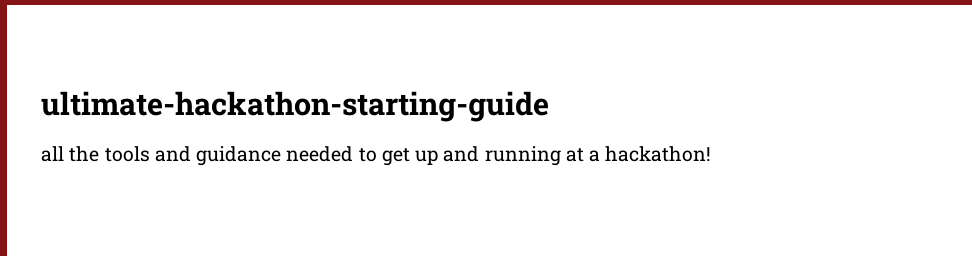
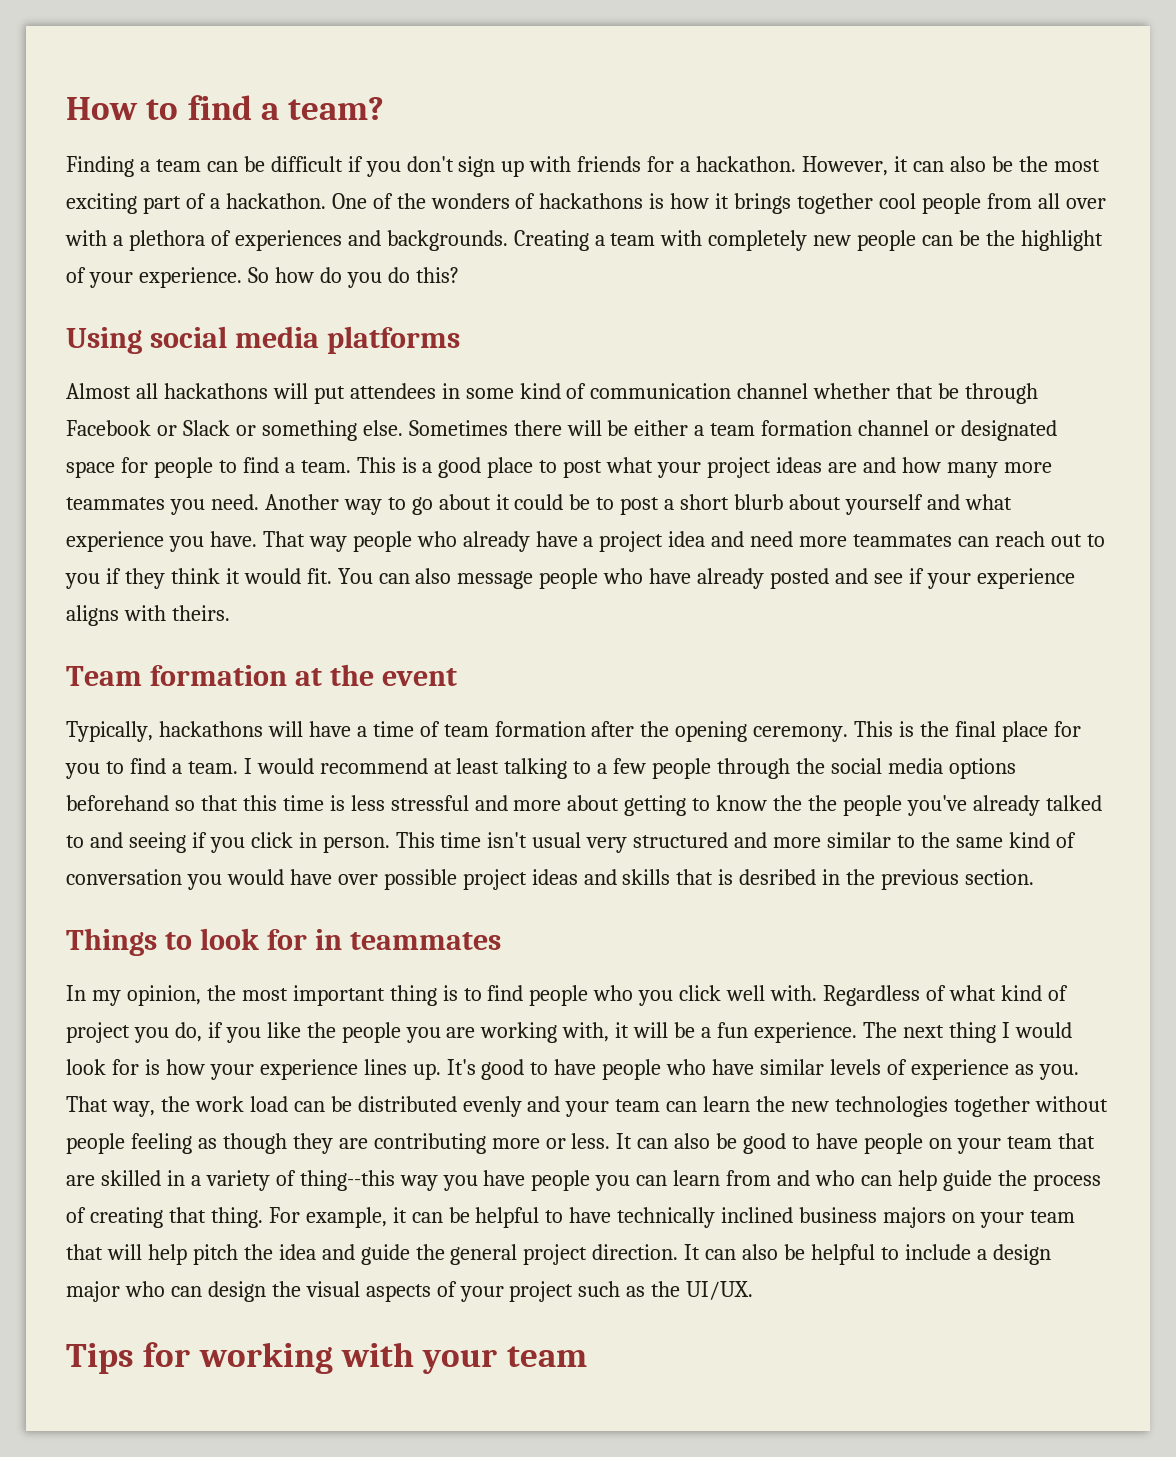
- ultimate-hackathon-starting-guide
- all the tools and guidance needed to get up and running at a hackathon!
+ How to find a team?
+ Finding a team can be difficult if you don't sign up with friends for a hackathon. However, it can also be the most exciting part of a hackathon. One of the wonders of hackathons is how it brings together cool people from all over with a plethora of experiences and backgrounds. Creating a team with completely new people can be the highlight of your experience. So how do you do this?
+ Using social media platforms
+ Almost all hackathons will put attendees in some kind of communication channel whether that be through Facebook or Slack or something else. Sometimes there will be either a team formation channel or designated space for people to find a team. This is a good place to post what your project ideas are and how many more teammates you need. Another way to go about it could be to post a short blurb about yourself and what experience you have. That way people who already have a project idea and need more teammates can reach out to you if they think it would fit. You can also message people who have already posted and see if your experience aligns with theirs.
+ Team formation at the event
+ Typically, hackathons will have a time of team formation after the opening ceremony. This is the final place for you to find a team. I would recommend at least talking to a few people through the social media options beforehand so that this time is less stressful and more about getting to know the the people you've already talked to and seeing if you click in person. This time isn't usual very structured and more similar to the same kind of conversation you would have over possible project ideas and skills that is desribed in the previous section.
+ Things to look for in teammates
+ In my opinion, the most important thing is to find people who you click well with. Regardless of what kind of project you do, if you like the people you are working with, it will be a fun experience. The next thing I would look for is how your experience lines up. It's good to have people who have similar levels of experience as you. That way, the work load can be distributed evenly and your team can learn the new technologies together without people feeling as though they are contributing more or less. It can also be good to have people on your team that are skilled in a variety of thing--this way you have people you can learn from and who can help guide the process of creating that thing. For example, it can be helpful to have technically inclined business majors on your team that will help pitch the idea and guide the general project direction. It can also be helpful to include a design major who can design the visual aspects of your project such as the UI/UX.
+ Tips for working with your team

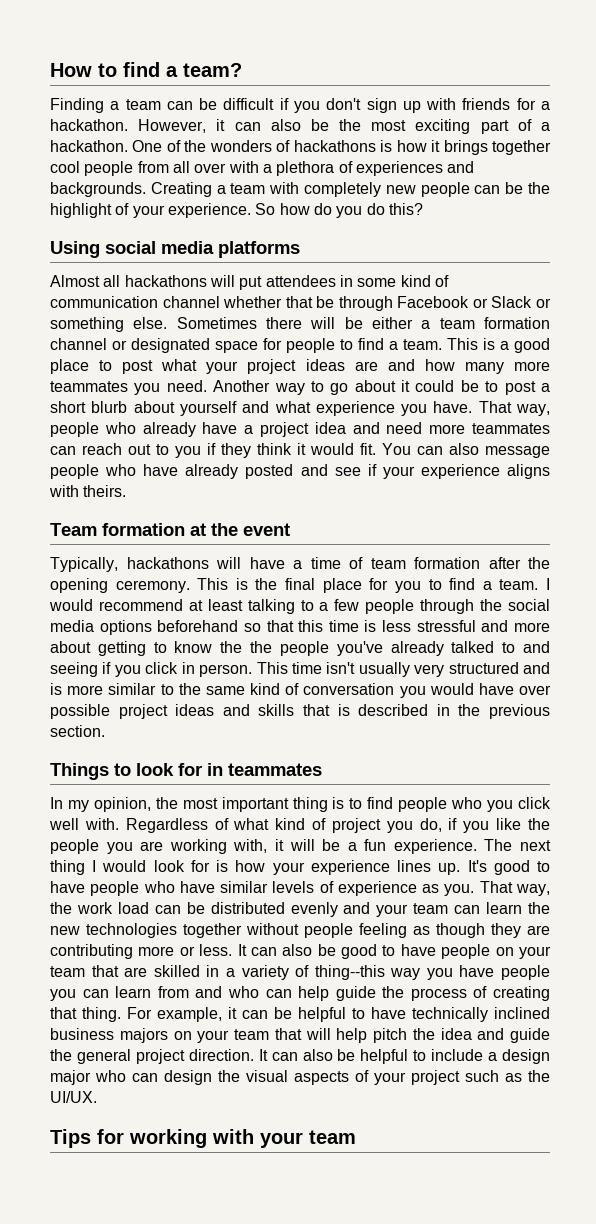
- That way people who already have a project idea and need more teammates can reach out to you if they think it would fit.
+ That way, people who already have a project idea and need more teammates can reach out to you if they think it would fit.
- This time isn't usual very structured and more similar to the same kind of conversation you would have over possible project ideas and skills that is desribed in the previous section.
+ This time isn't usually very structured and is more similar to the same kind of conversation you would have over possible project ideas and skills that is described in the previous section.

